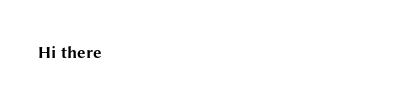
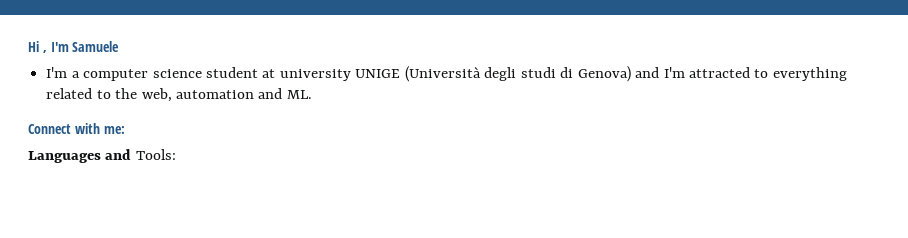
- Hi there
+ Hi , I'm Samuele
+ I'm a computer science student at university UNIGE (Università degli studi di Genova) and I'm attracted to everything related to the web, automation and ML.
+ Connect with me:
+ Languages and Tools:

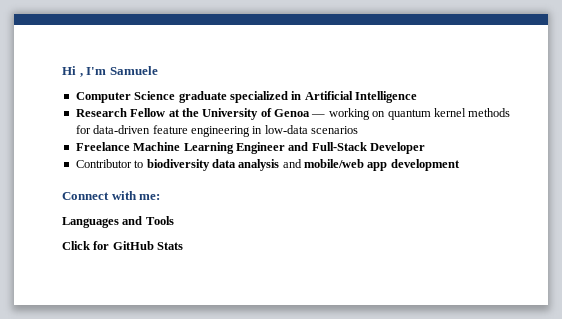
- I'm a computer science student at university UNIGE (Università degli studi di Genova) and I'm attracted to everything related to the web, automation and ML.
+ Computer Science graduate specialized in Artificial Intelligence
+ Research Fellow at the University of Genoa — working on quantum kernel methods for data-driven feature engineering in low-data scenarios
+ Freelance Machine Learning Engineer and Full-Stack Developer
+ Contributor to biodiversity data analysis and mobile/web app development
- Languages and Tools:
+ Languages and Tools
+ Click for GitHub Stats

